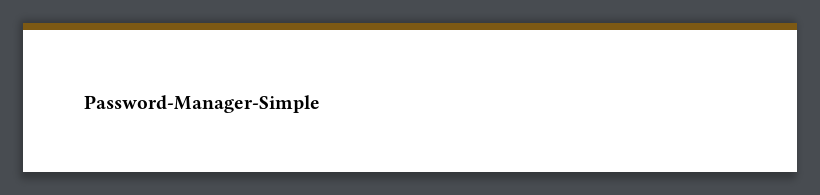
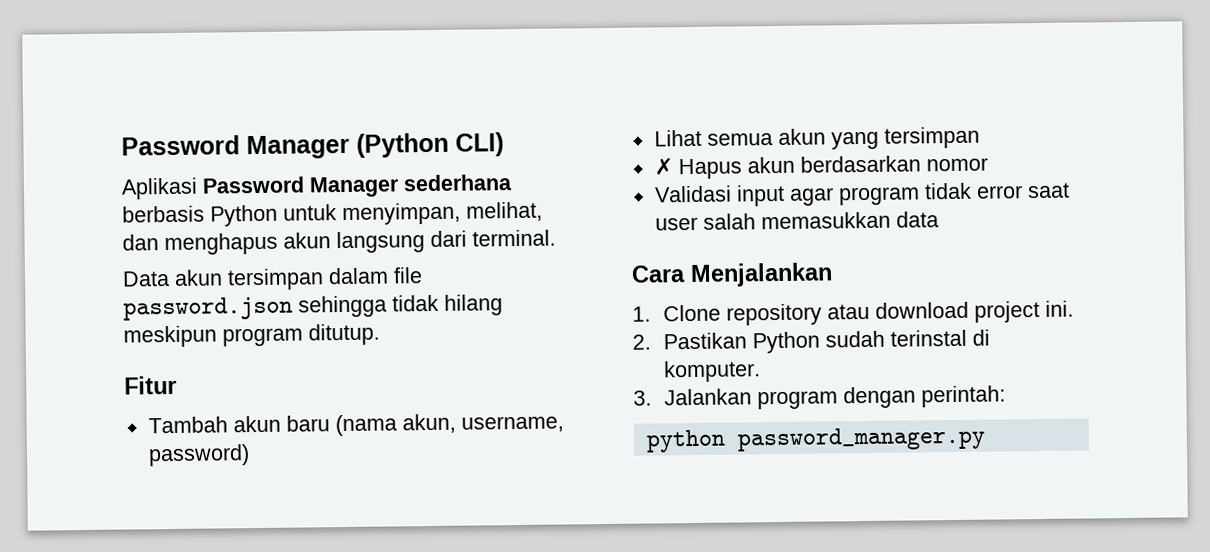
- Password-Manager-Simple
+ Password Manager (Python CLI)
+ Aplikasi Password Manager sederhana berbasis Python untuk menyimpan, melihat, dan menghapus akun langsung dari terminal.
+ Data akun tersimpan dalam file password.json sehingga tidak hilang meskipun program ditutup.
+ Fitur
+ Tambah akun baru (nama akun, username, password)
+ Lihat semua akun yang tersimpan
+ ✗ Hapus akun berdasarkan nomor
+ Validasi input agar program tidak error saat user salah memasukkan data
+ Cara Menjalankan
+ 1. Clone repository atau download project ini.
+ 2. Pastikan Python sudah terinstal di komputer.
+ 3. Jalankan program dengan perintah:
+ python password_manager.py

